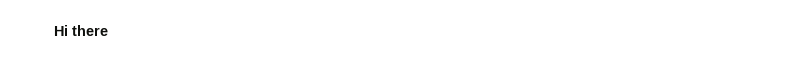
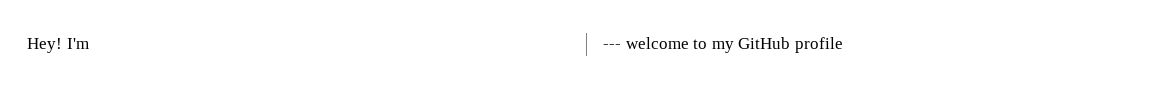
- Hi there
+ Hey! I'm
+ --- welcome to my GitHub profile

